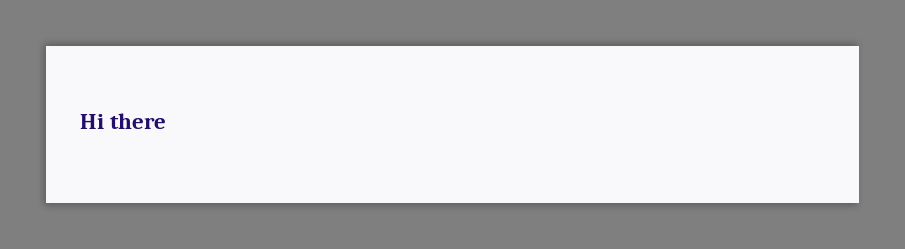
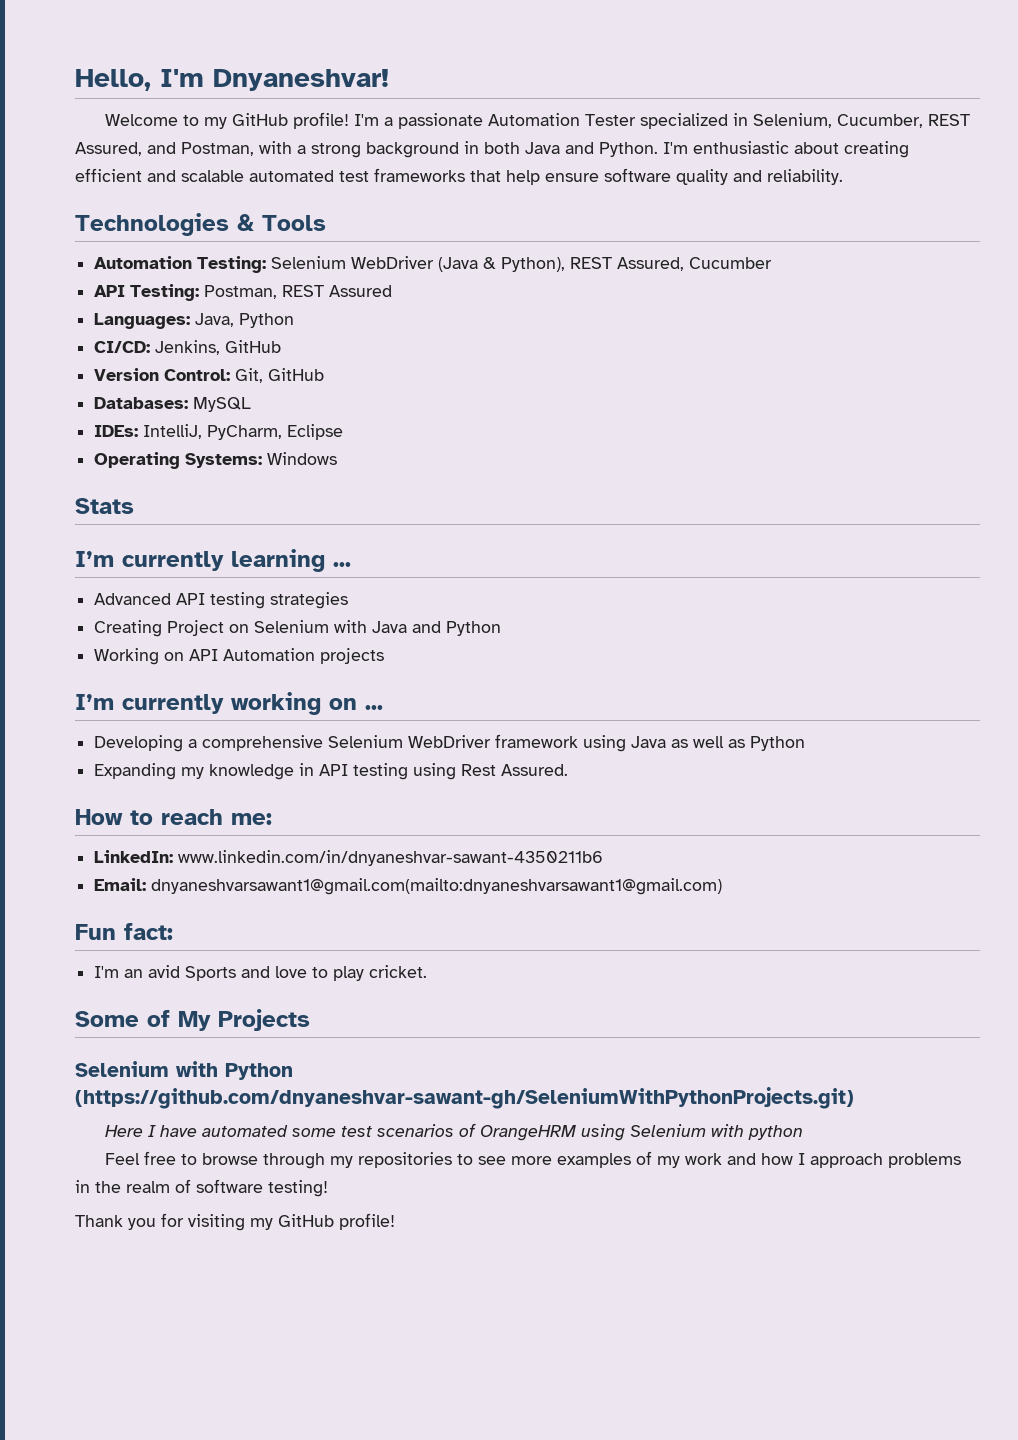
- Hi there
+ Hello, I'm Dnyaneshvar!
+ Welcome to my GitHub profile! I'm a passionate Automation Tester specialized in Selenium, Cucumber, REST Assured, and Postman, with a strong background in both Java and Python. I'm enthusiastic about creating efficient and scalable automated test frameworks that help ensure software quality and reliability.
+ Technologies & Tools
+ Automation Testing: Selenium WebDriver (Java & Python), REST Assured, Cucumber
+ API Testing: Postman, REST Assured
+ Languages: Java, Python
+ CI/CD: Jenkins, GitHub
+ Version Control: Git, GitHub
+ Databases: MySQL
+ IDEs: IntelliJ, PyCharm, Eclipse
+ Operating Systems: Windows
+ Stats
+ I’m currently learning ...
+ Advanced API testing strategies
+ Creating Project on Selenium with Java and Python
+ Working on API Automation projects
+ I’m currently working on ...
+ Developing a comprehensive Selenium WebDriver framework using Java as well as Python
+ Expanding my knowledge in API testing using Rest Assured.
+ How to reach me:
+ LinkedIn: www.linkedin.com/in/dnyaneshvar-sawant-4350211b6
+ Email: dnyaneshvarsawant1@gmail.com(mailto:dnyaneshvarsawant1@gmail.com)
+ Fun fact:
+ I'm an avid Sports and love to play cricket.
+ Some of My Projects
+ Selenium with Python (https://github.com/dnyaneshvar-sawant-gh/SeleniumWithPythonProjects.git)
+ Here I have automated some test scenarios of OrangeHRM using Selenium with python
+ Feel free to browse through my repositories to see more examples of my work and how I approach problems in the realm of software testing!
+ Thank you for visiting my GitHub profile!

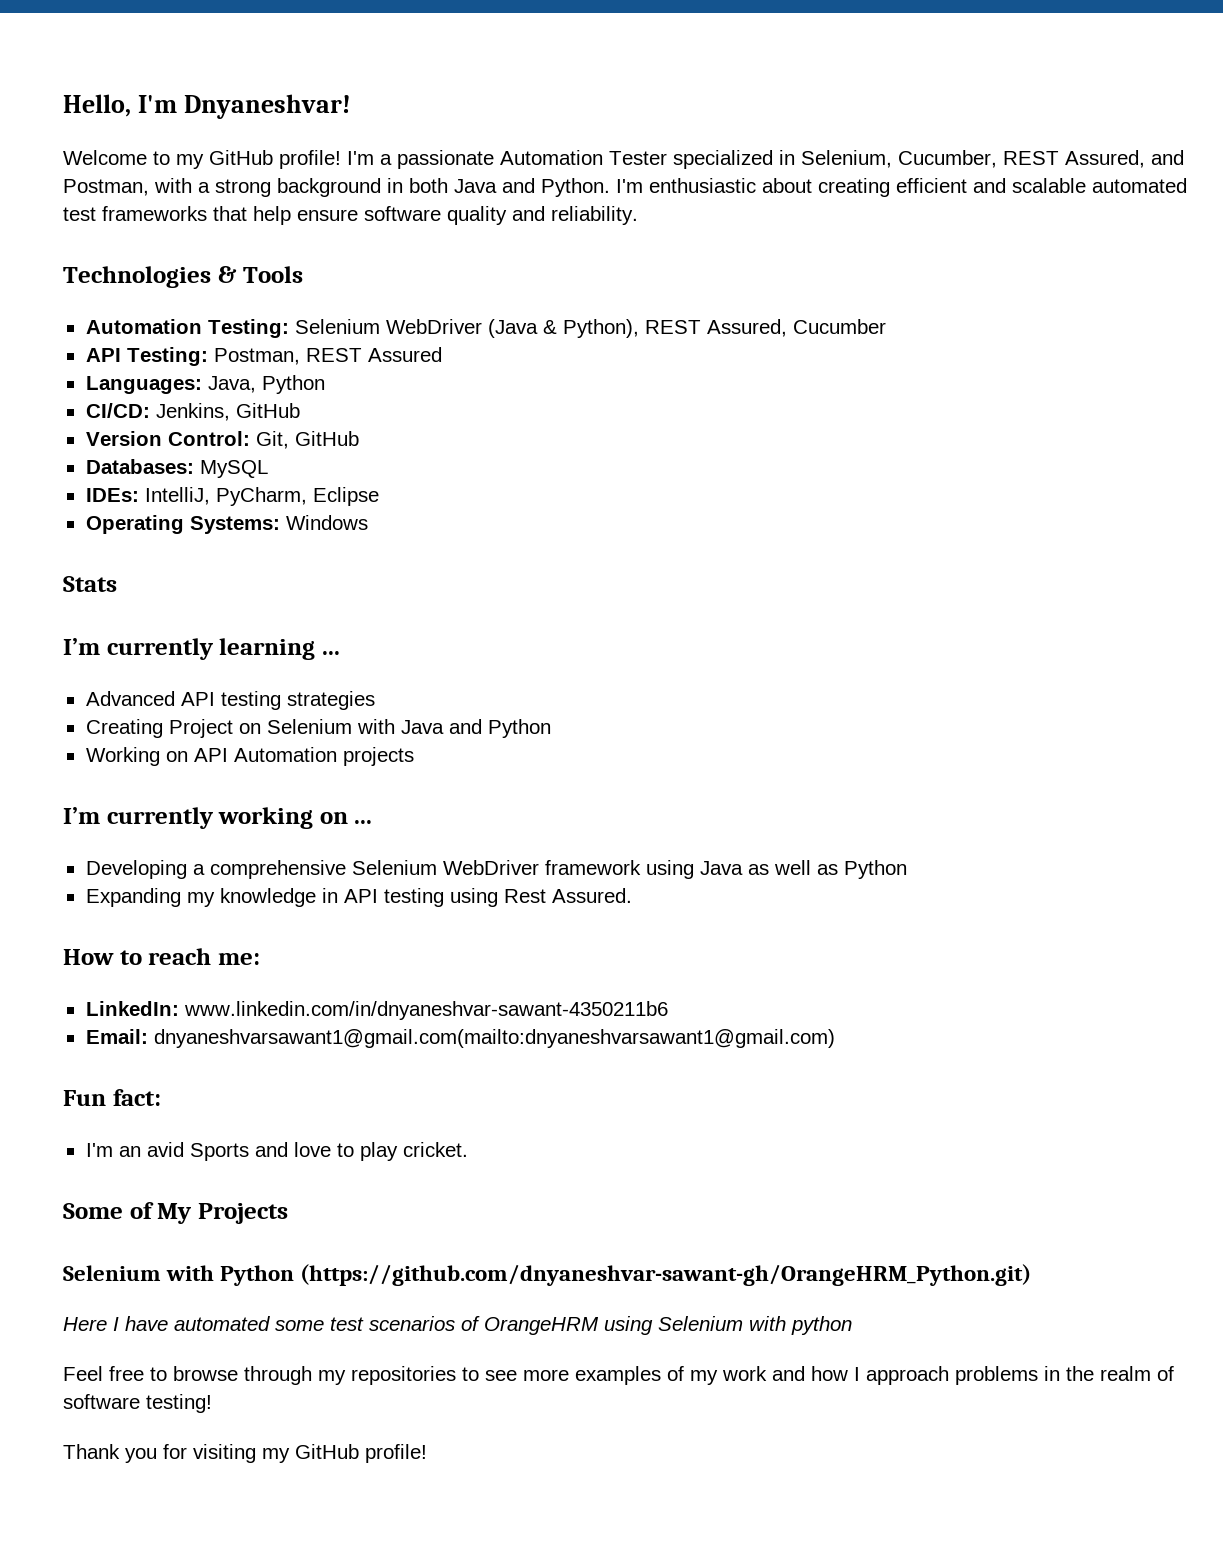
- Selenium with Python (https://github.com/dnyaneshvar-sawant-gh/SeleniumWithPythonProjects.git)
+ Selenium with Python (https://github.com/dnyaneshvar-sawant-gh/OrangeHRM_Python.git)

